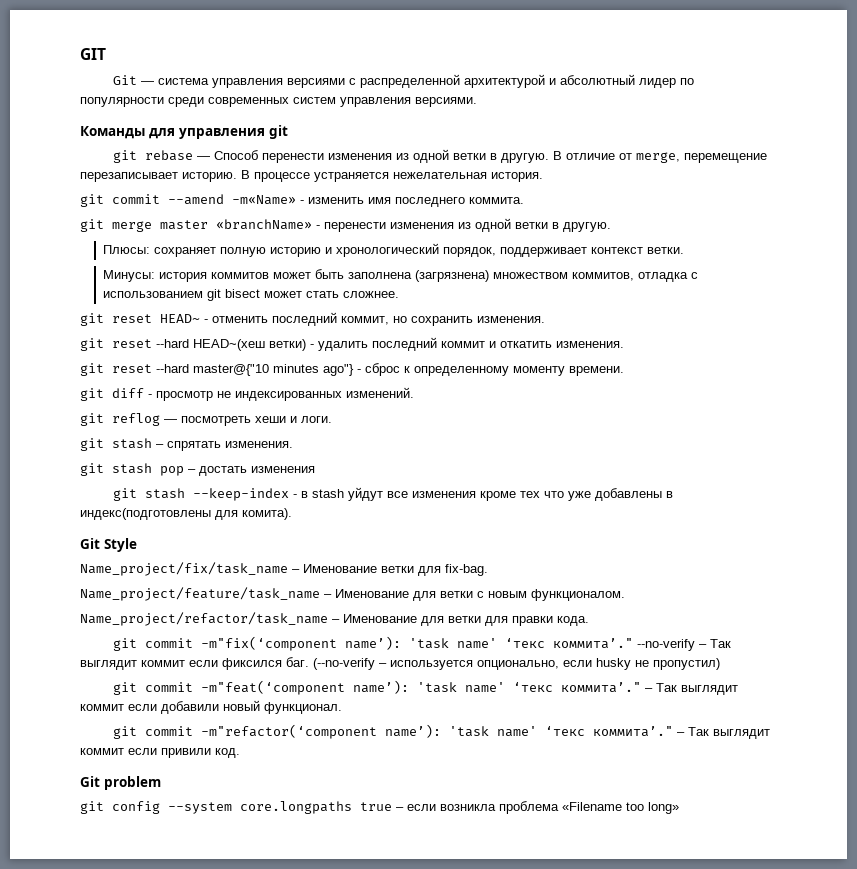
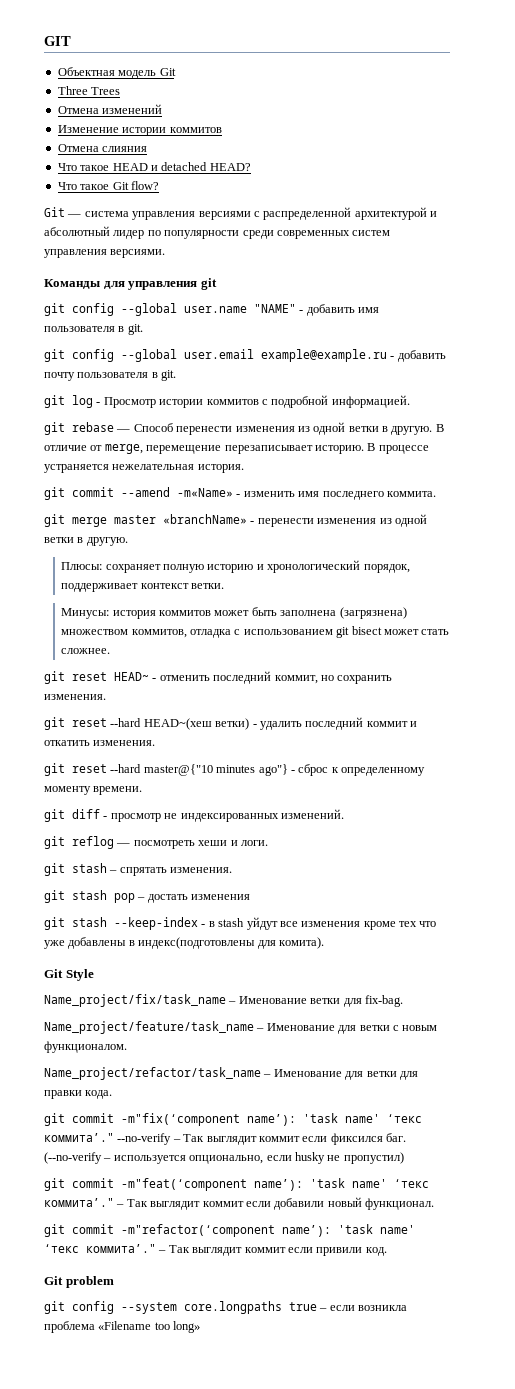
+ Объектная модель Git
+ Three Trees
+ Отмена изменений
+ Изменение истории коммитов
+ Отмена слияния
+ Что такое HEAD и detached HEAD?
+ Что такое Git flow?
+ git config --global user.name "NAME" - добавить имя пользователя в git.
+ git config --global user.email example@example.ru - добавить почту пользователя в git.
+ git log - Просмотр истории коммитов с подробной информацией.

